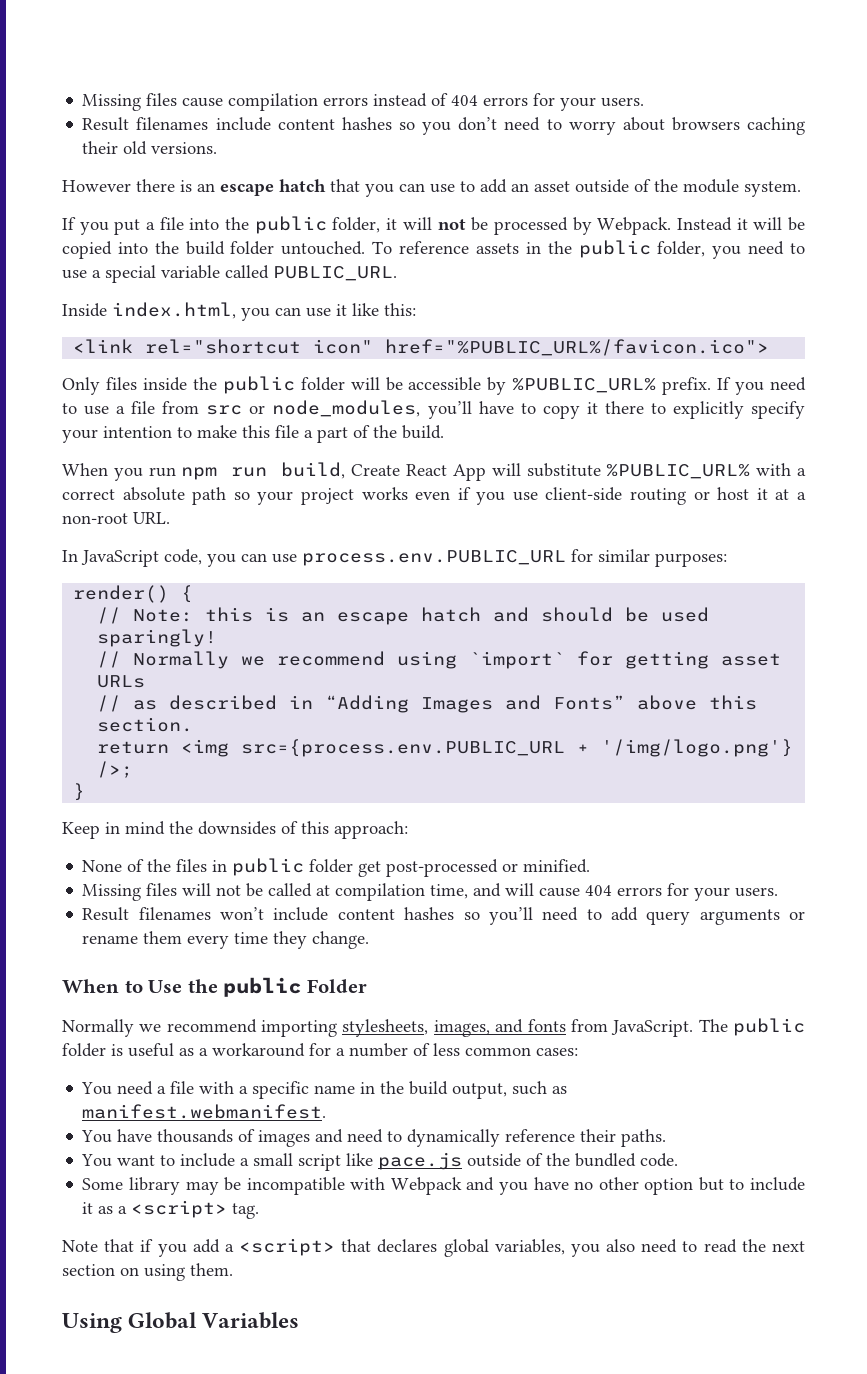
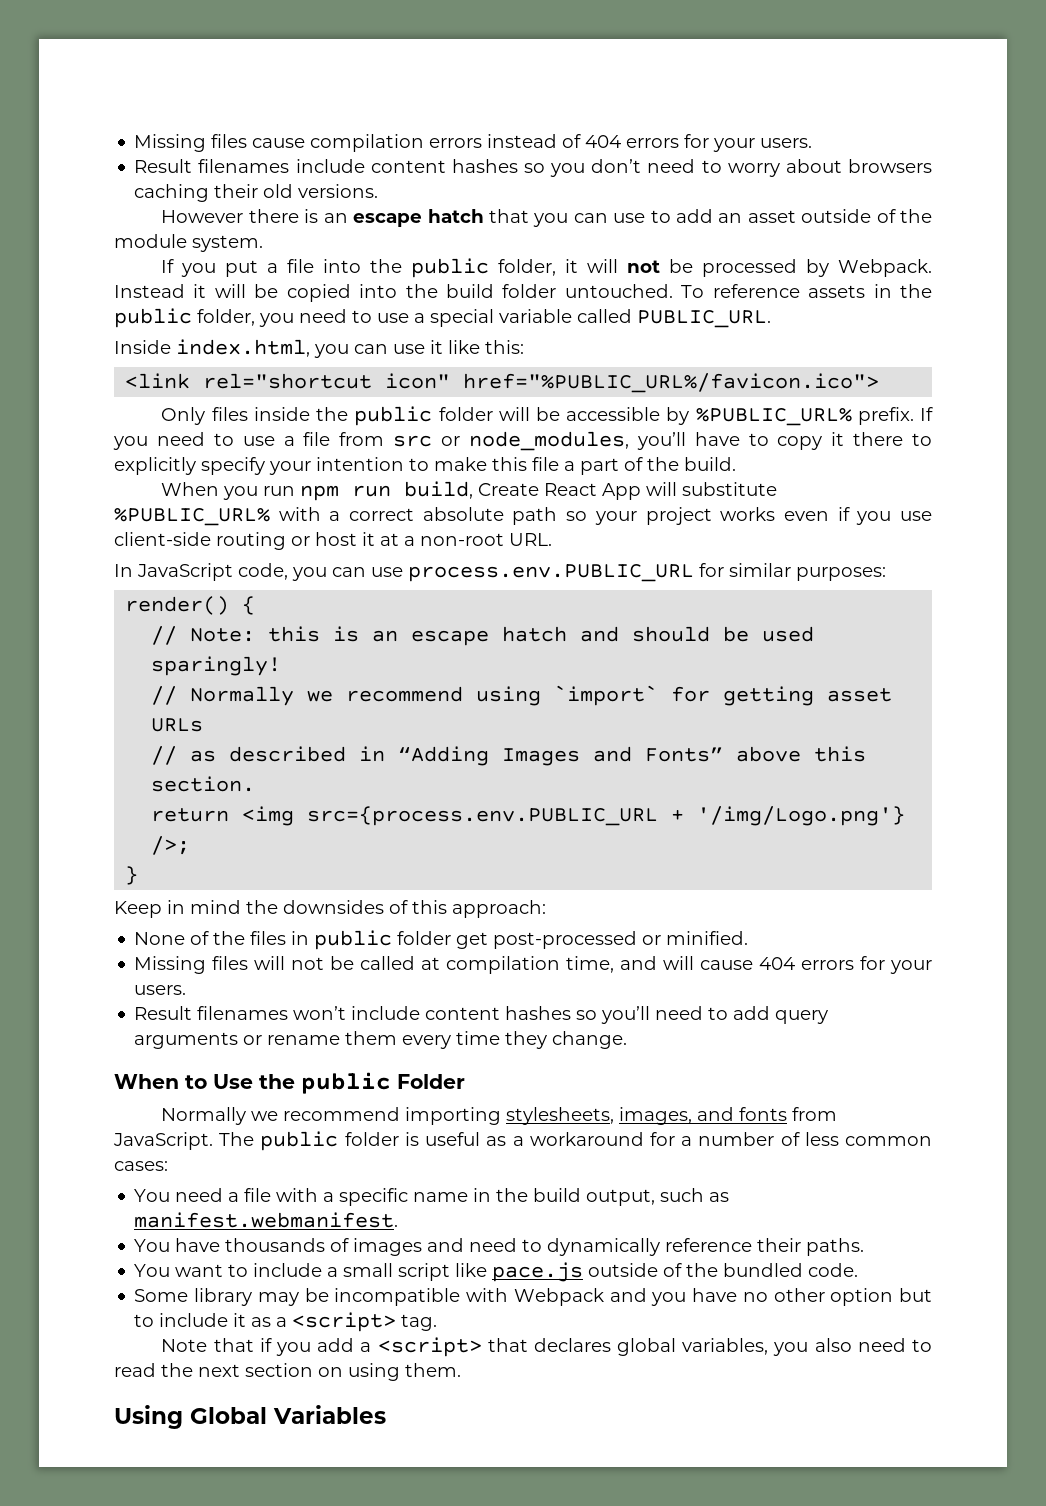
- return <img src={process.env.PUBLIC_URL + '/img/logo.png'} />;
+ return <img src={process.env.PUBLIC_URL + '/img/Logo.png'} />;

